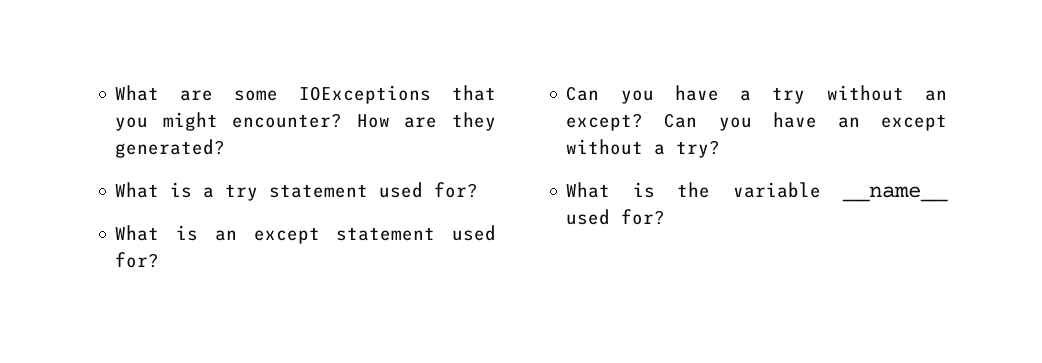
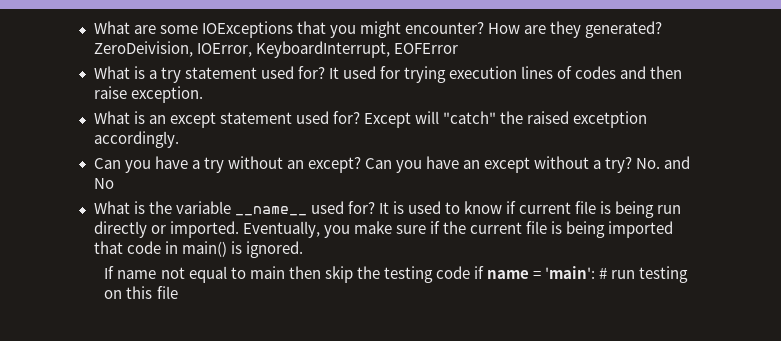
+ ZeroDeivision, IOError, KeyboardInterrupt, EOFError
+ It used for trying execution lines of codes and then raise exception.
+ Except will "catch" the raised excetption accordingly.
+ No. and No
+ It is used to know if current file is being run directly or imported. Eventually, you make sure if the current file is being imported that code in main() is ignored.
+ If name not equal to main then skip the testing code if name = 'main': # run testing on this file

